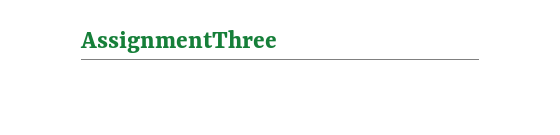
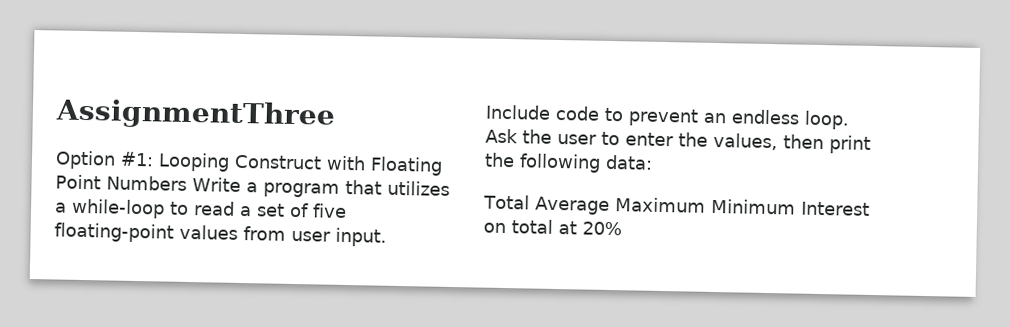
+ Option #1: Looping Construct with Floating Point Numbers Write a program that utilizes a while-loop to read a set of five floating-point values from user input. Include code to prevent an endless loop. Ask the user to enter the values, then print the following data:
+ Total Average Maximum Minimum Interest on total at 20%

